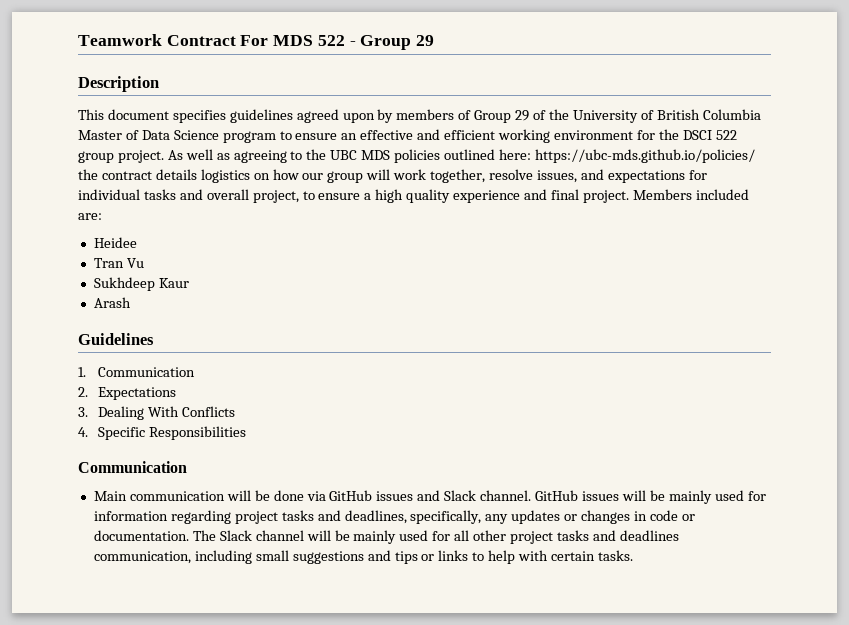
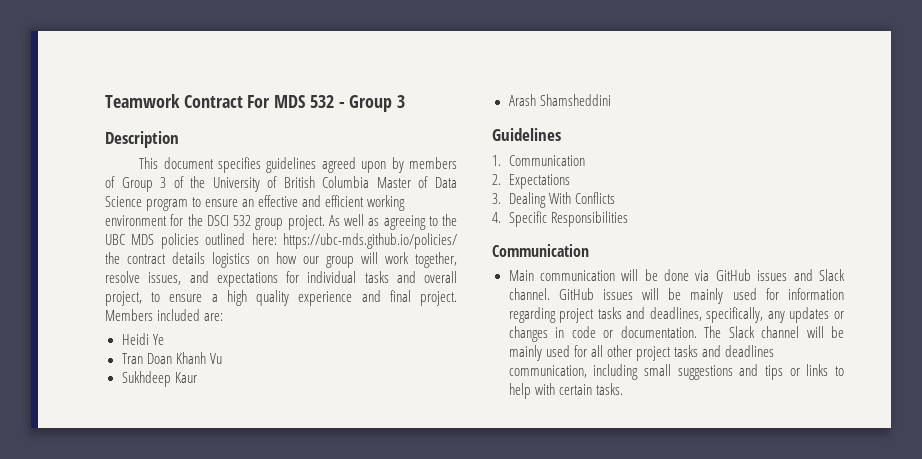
- Teamwork Contract For MDS 522 - Group 29
+ Teamwork Contract For MDS 532 - Group 3
- This document specifies guidelines agreed upon by members of Group 29 of the University of British Columbia Master of Data Science program to ensure an effective and efficient working environment for the DSCI 522 group project.
+ This document specifies guidelines agreed upon by members of Group 3 of the University of British Columbia Master of Data Science program to ensure an effective and efficient working environment for the DSCI 532 group project.
- Heidee
+ Heidi Ye
- Tran Vu
+ Tran Doan Khanh Vu
- Arash
+ Arash Shamsheddini

